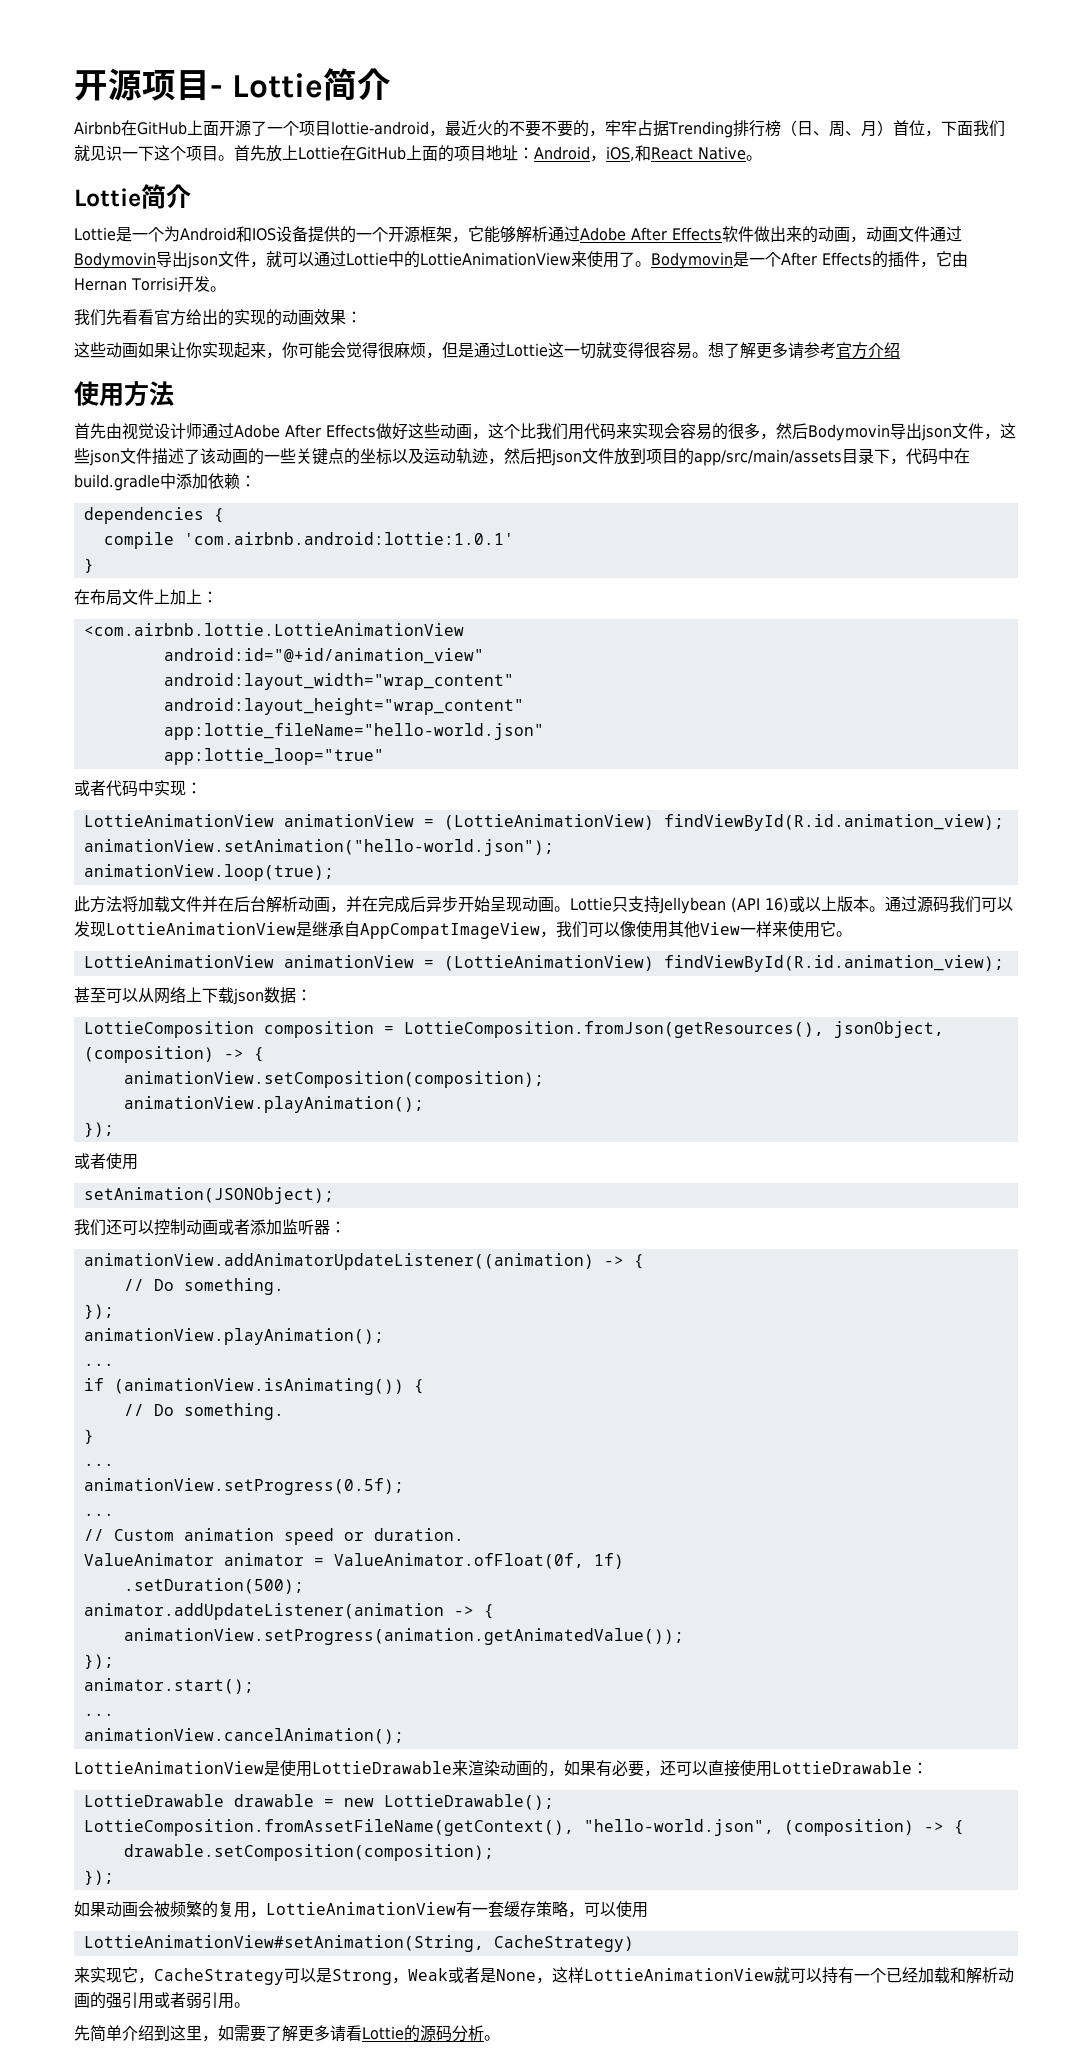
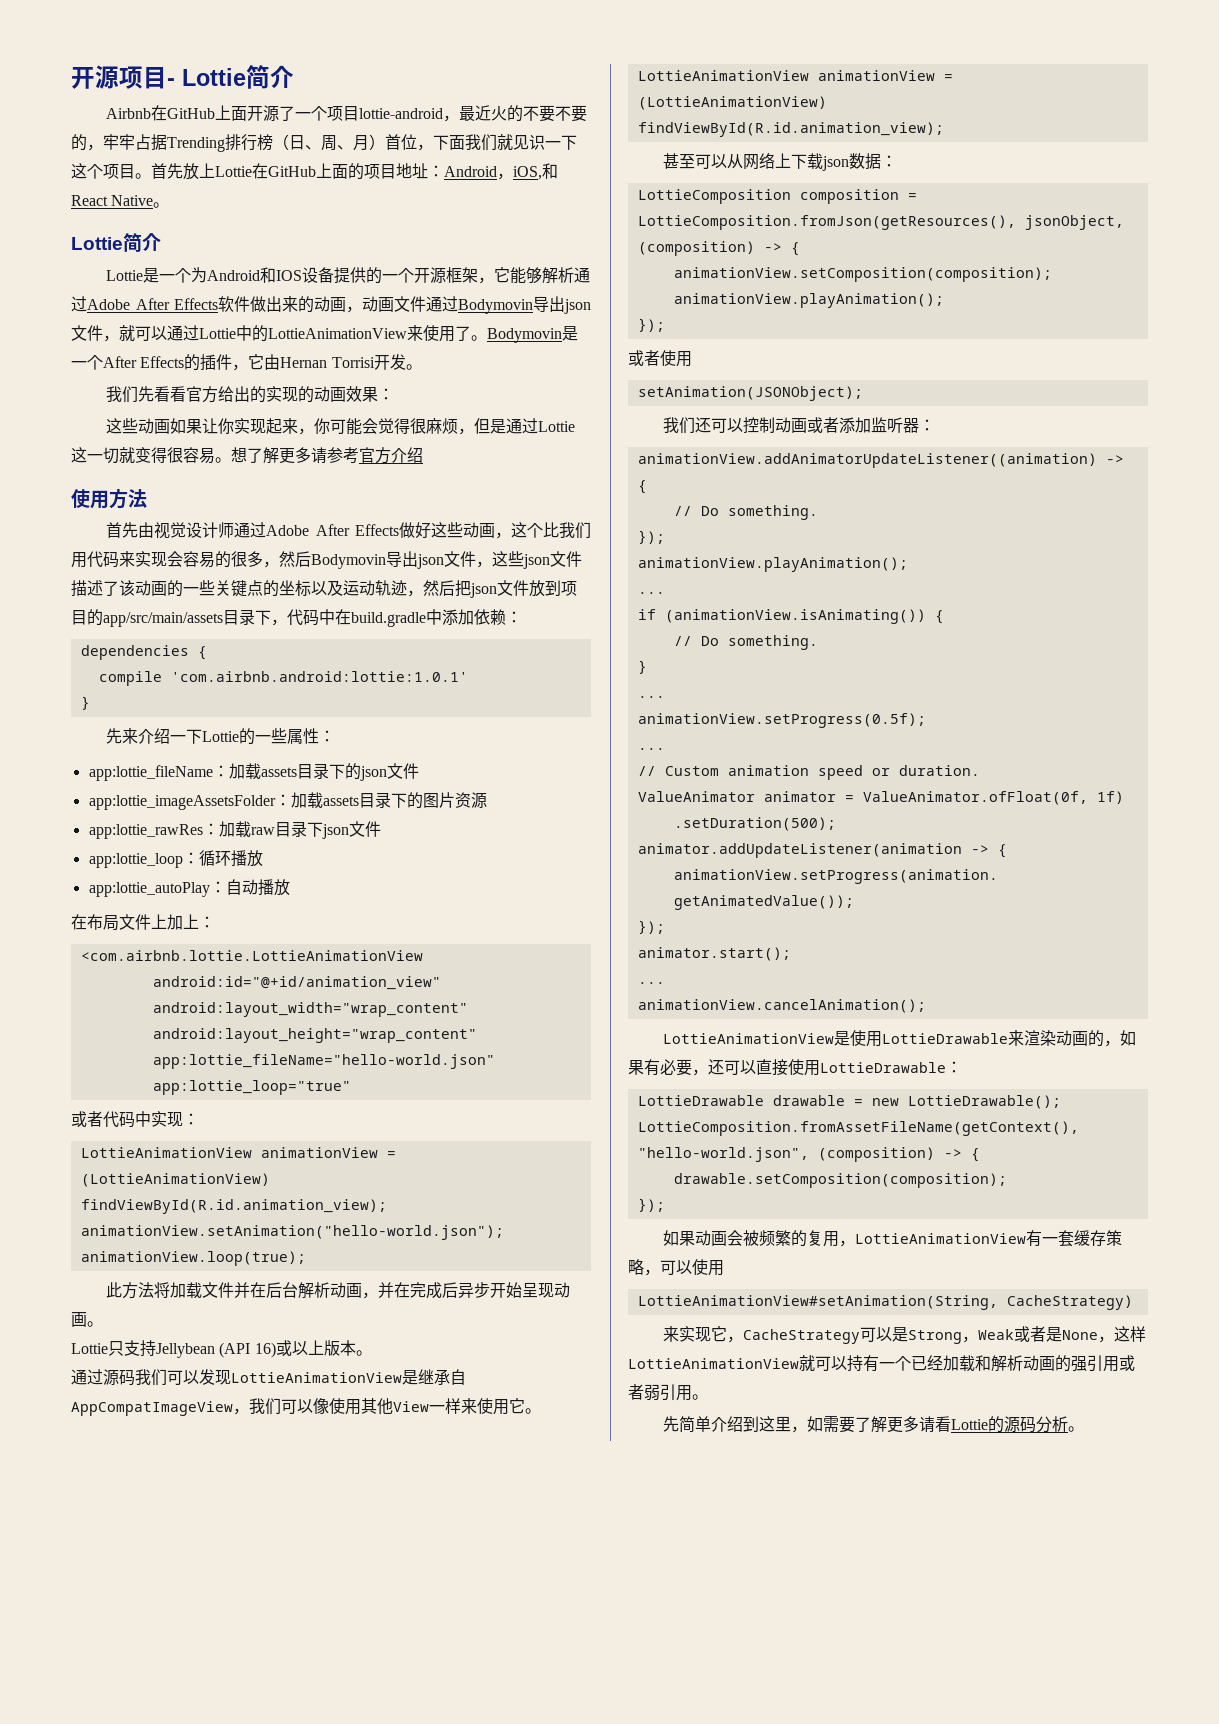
+ 先来介绍一下Lottie的一些属性：
+ app:lottie_fileName：加载assets目录下的json文件
+ app:lottie_imageAssetsFolder：加载assets目录下的图片资源
+ app:lottie_rawRes：加载raw目录下json文件
+ app:lottie_loop：循环播放
+ app:lottie_autoPlay：自动播放
- 此方法将加载文件并在后台解析动画，并在完成后异步开始呈现动画。Lottie只支持Jellybean (API 16)或以上版本。通过源码我们可以发现LottieAnimationView是继承自AppCompatImageView，我们可以像使用其他View一样来使用它。
+ 此方法将加载文件并在后台解析动画，并在完成后异步开始呈现动画。
+ Lottie只支持Jellybean (API 16)或以上版本。
+ 通过源码我们可以发现LottieAnimationView是继承自AppCompatImageView，我们可以像使用其他View一样来使用它。

